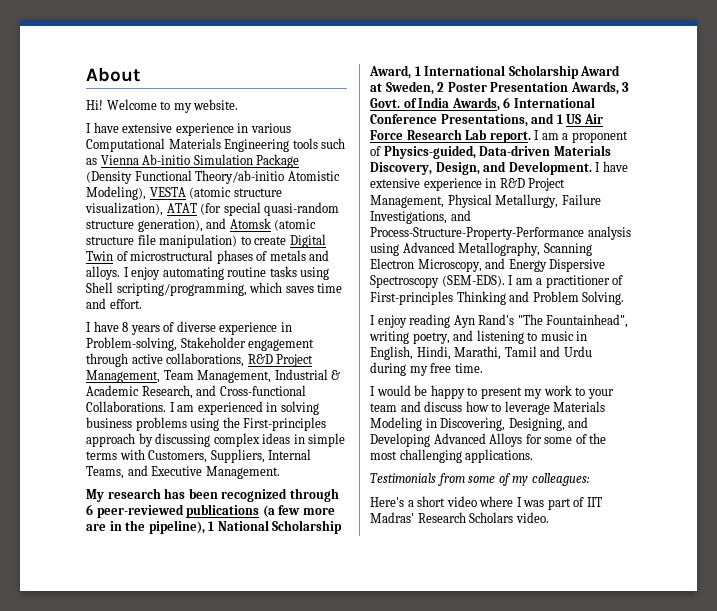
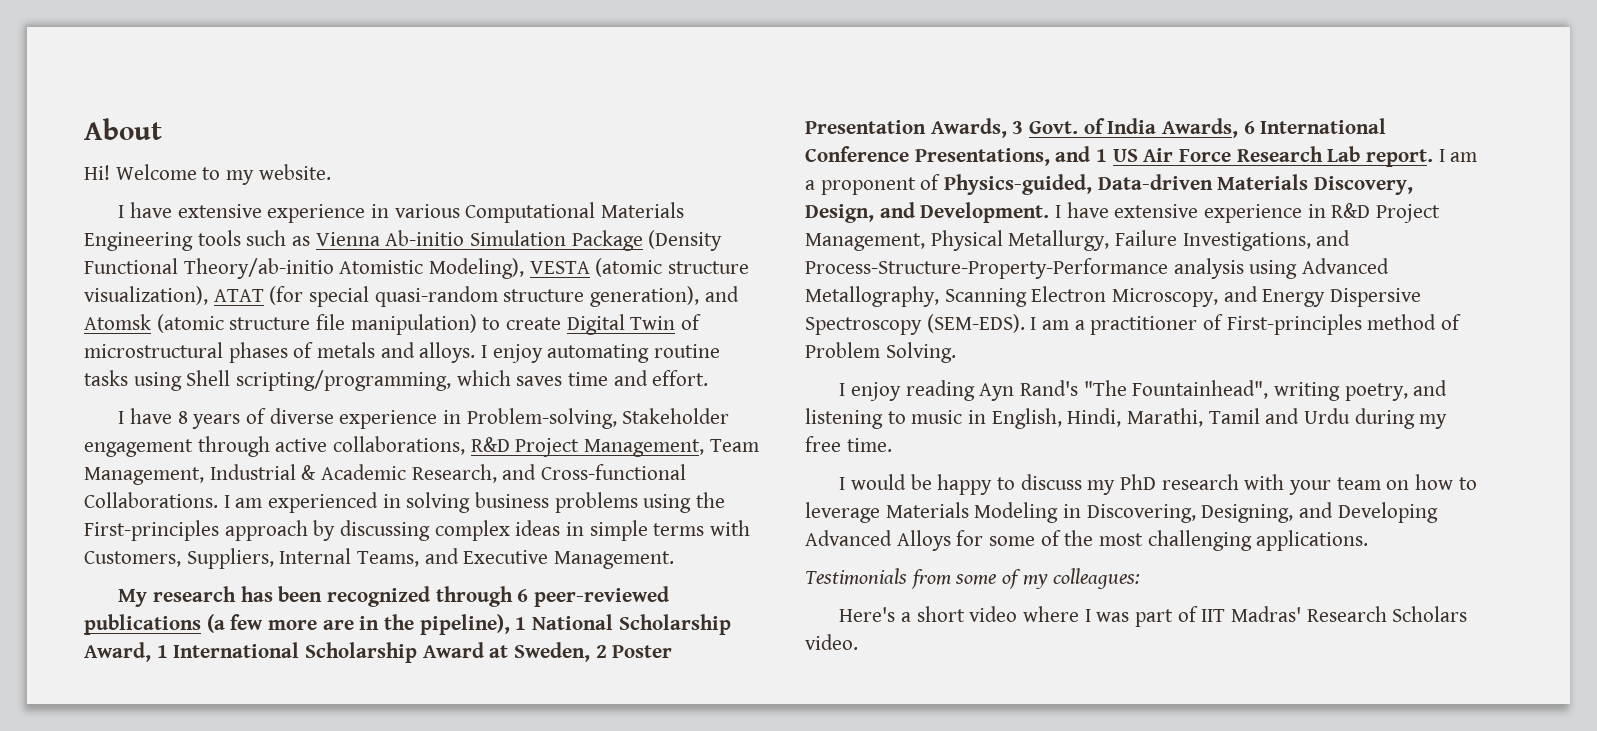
- I am a practitioner of First-principles Thinking and Problem Solving.
+ I am a practitioner of First-principles method of Problem Solving.
- I would be happy to present my work to your team and discuss how to leverage Materials Modeling in Discovering, Designing, and Developing Advanced Alloys for some of the most challenging applications.
+ I would be happy to discuss my PhD research with your team on how to leverage Materials Modeling in Discovering, Designing, and Developing Advanced Alloys for some of the most challenging applications.

